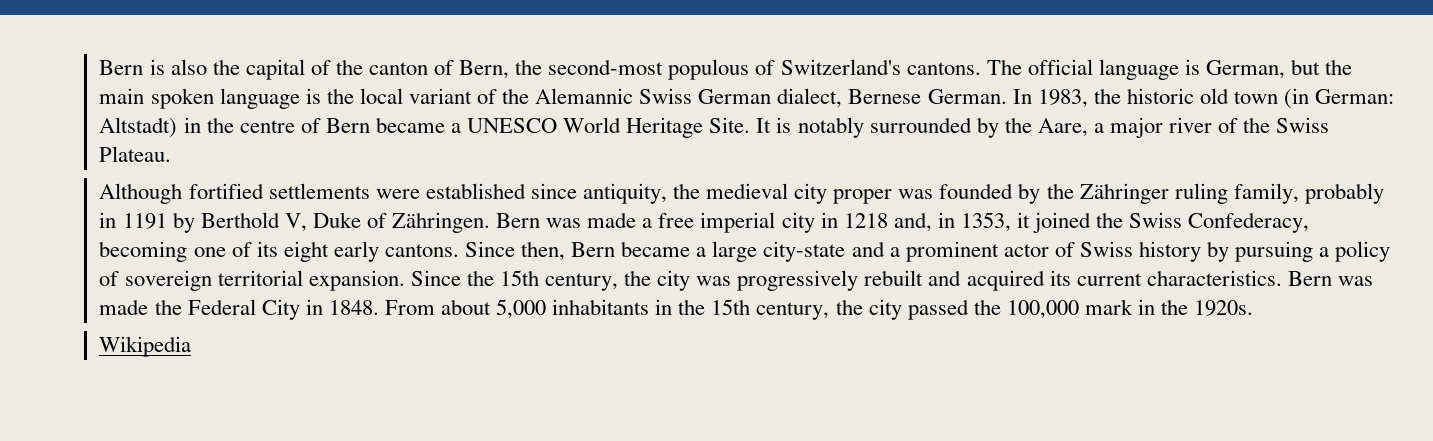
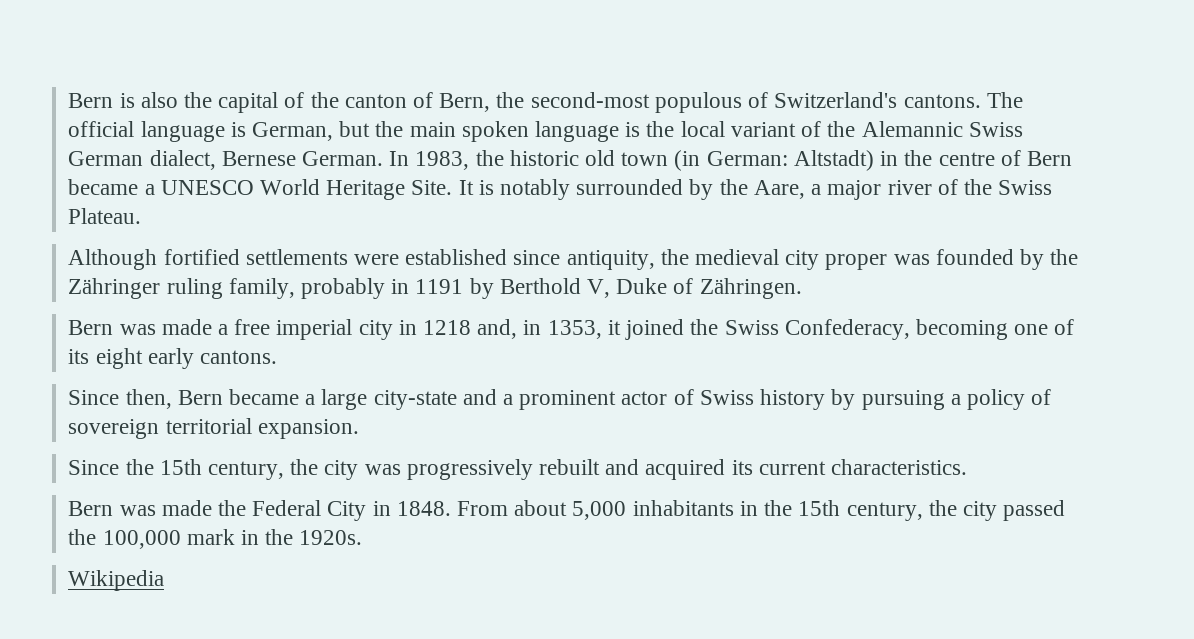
- Although fortified settlements were established since antiquity, the medieval city proper was founded by the Zähringer ruling family, probably in 1191 by Berthold V, Duke of Zähringen. Bern was made a free imperial city in 1218 and, in 1353, it joined the Swiss Confederacy, becoming one of its eight early cantons. Since then, Bern became a large city-state and a prominent actor of Swiss history by pursuing a policy of sovereign territorial expansion. Since the 15th century, the city was progressively rebuilt and acquired its current characteristics. Bern was made the Federal City in 1848.
+ Although fortified settlements were established since antiquity, the medieval city proper was founded by the Zähringer ruling family, probably in 1191 by Berthold V, Duke of Zähringen.
+ Bern was made a free imperial city in 1218 and, in 1353, it joined the Swiss Confederacy, becoming one of its eight early cantons.
+ Since then, Bern became a large city-state and a prominent actor of Swiss history by pursuing a policy of sovereign territorial expansion.
+ Since the 15th century, the city was progressively rebuilt and acquired its current characteristics.
+ Bern was made the Federal City in 1848.

